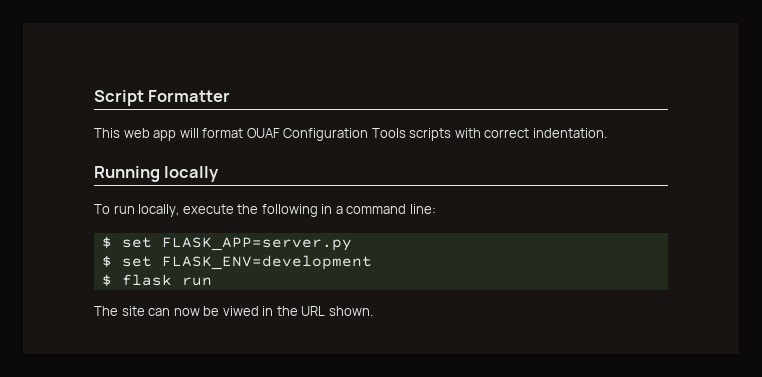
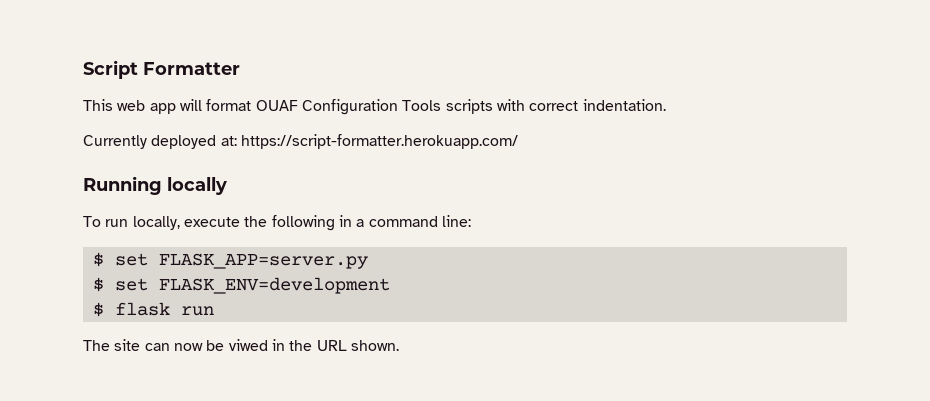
+ Currently deployed at: https://script-formatter.herokuapp.com/

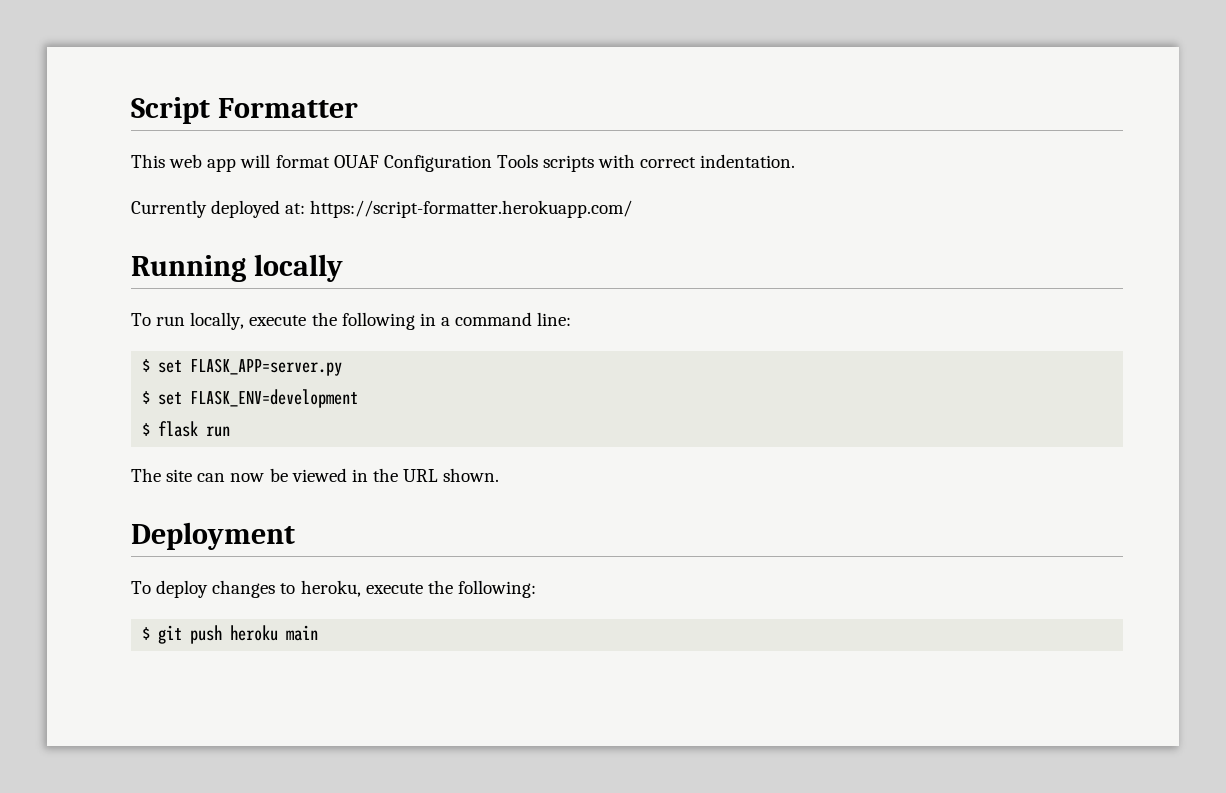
- The site can now be viwed in the URL shown.
+ The site can now be viewed in the URL shown.
+ Deployment
+ To deploy changes to heroku, execute the following:
+ $ git push heroku main

